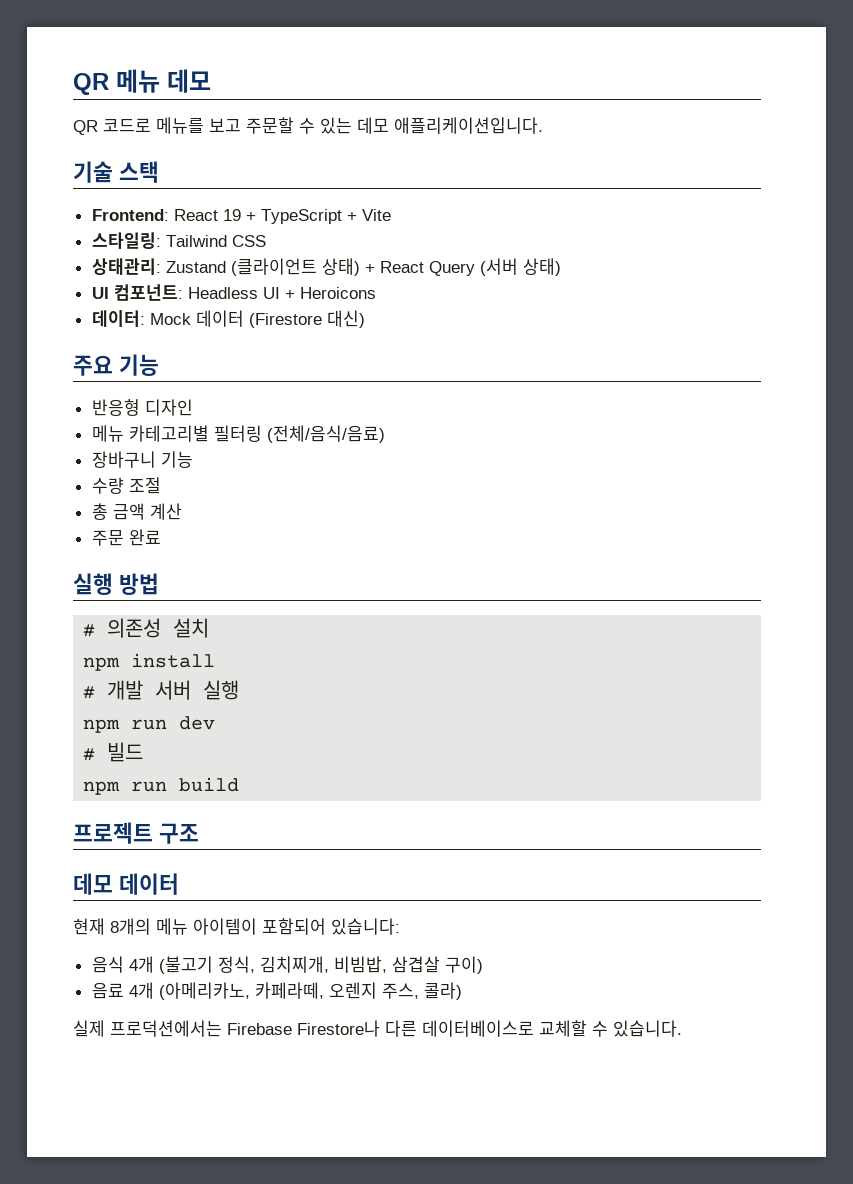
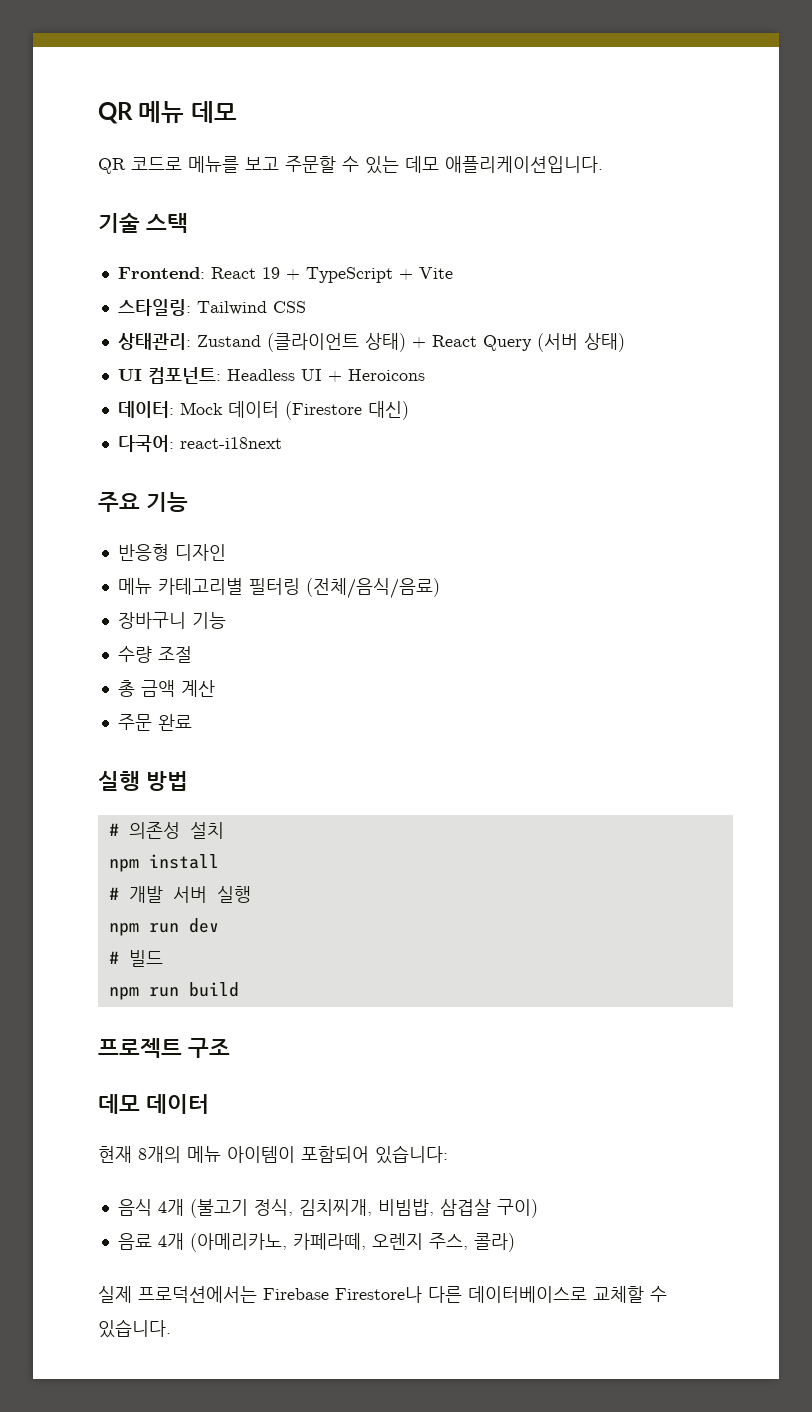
+ 다국어: react-i18next

